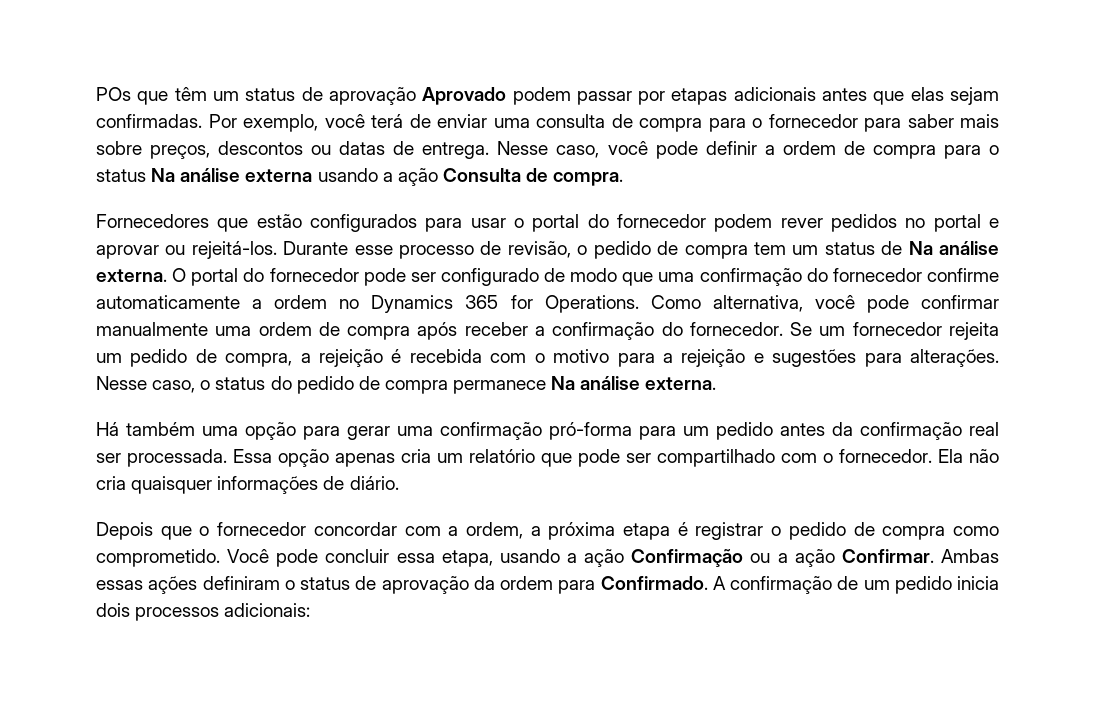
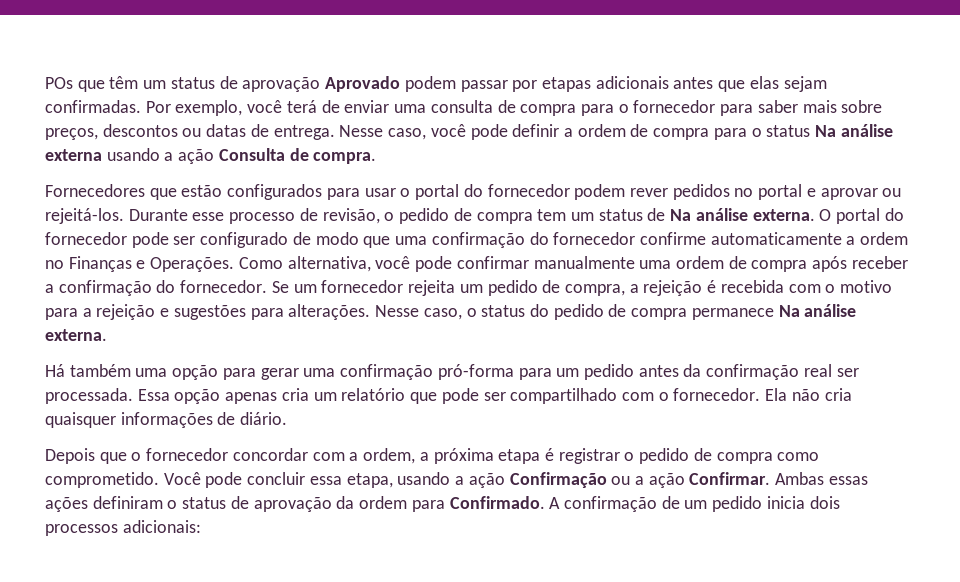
- O portal do fornecedor pode ser configurado de modo que uma confirmação do fornecedor confirme automaticamente a ordem no Dynamics 365 for Operations.
+ O portal do fornecedor pode ser configurado de modo que uma confirmação do fornecedor confirme automaticamente a ordem no Finanças e Operações.

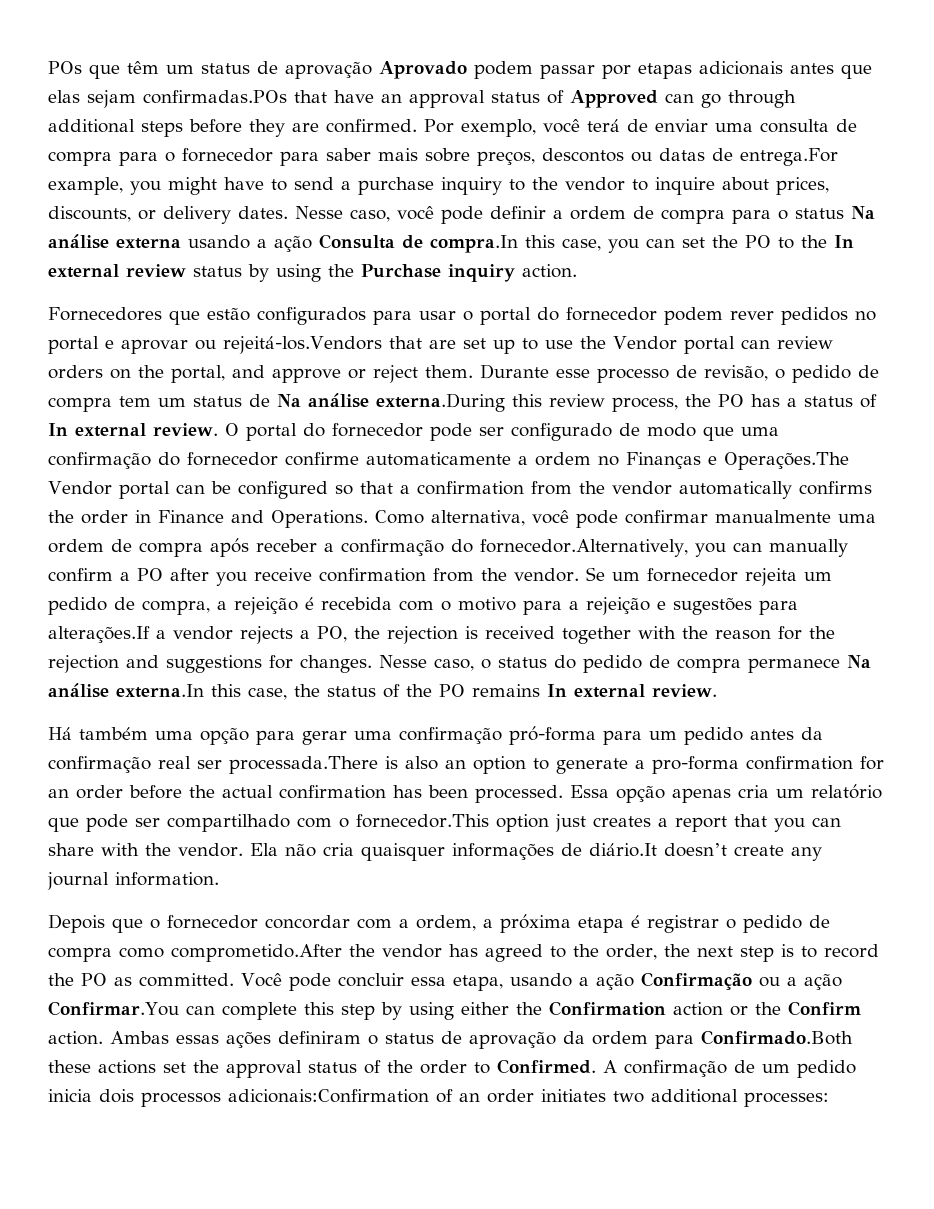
- POs que têm um status de aprovação Aprovado podem passar por etapas adicionais antes que elas sejam confirmadas.
+ POs que têm um status de aprovação Aprovado podem passar por etapas adicionais antes que elas sejam confirmadas.POs that have an approval status of Approved can go through additional steps before they are confirmed.
- Por exemplo, você terá de enviar uma consulta de compra para o fornecedor para saber mais sobre preços, descontos ou datas de entrega.
+ Por exemplo, você terá de enviar uma consulta de compra para o fornecedor para saber mais sobre preços, descontos ou datas de entrega.For example, you might have to send a purchase inquiry to the vendor to inquire about prices, discounts, or delivery dates.
- Nesse caso, você pode definir a ordem de compra para o status Na análise externa usando a ação Consulta de compra.
+ Nesse caso, você pode definir a ordem de compra para o status Na análise externa usando a ação Consulta de compra.In this case, you can set the PO to the In external review status by using the Purchase inquiry action.
- Fornecedores que estão configurados para usar o portal do fornecedor podem rever pedidos no portal e aprovar ou rejeitá-los.
+ Fornecedores que estão configurados para usar o portal do fornecedor podem rever pedidos no portal e aprovar ou rejeitá-los.Vendors that are set up to use the Vendor portal can review orders on the portal, and approve or reject them.
- Durante esse processo de revisão, o pedido de compra tem um status de Na análise externa.
+ Durante esse processo de revisão, o pedido de compra tem um status de Na análise externa.During this review process, the PO has a status of In external review.
- O portal do fornecedor pode ser configurado de modo que uma confirmação do fornecedor confirme automaticamente a ordem no Finanças e Operações.
+ O portal do fornecedor pode ser configurado de modo que uma confirmação do fornecedor confirme automaticamente a ordem no Finanças e Operações.The Vendor portal can be configured so that a confirmation from the vendor automatically confirms the order in Finance and Operations.
- Como alternativa, você pode confirmar manualmente uma ordem de compra após receber a confirmação do fornecedor.
+ Como alternativa, você pode confirmar manualmente uma ordem de compra após receber a confirmação do fornecedor.Alternatively, you can manually confirm a PO after you receive confirmation from the vendor.
- Se um fornecedor rejeita um pedido de compra, a rejeição é recebida com o motivo para a rejeição e sugestões para alterações.
+ Se um fornecedor rejeita um pedido de compra, a rejeição é recebida com o motivo para a rejeição e sugestões para alterações.If a vendor rejects a PO, the rejection is received together with the reason for the rejection and suggestions for changes.
- Nesse caso, o status do pedido de compra permanece Na análise externa.
+ Nesse caso, o status do pedido de compra permanece Na análise externa.In this case, the status of the PO remains In external review.
- Há também uma opção para gerar uma confirmação pró-forma para um pedido antes da confirmação real ser processada.
+ Há também uma opção para gerar uma confirmação pró-forma para um pedido antes da confirmação real ser processada.There is also an option to generate a pro-forma confirmation for an order before the actual confirmation has been processed.
- Essa opção apenas cria um relatório que pode ser compartilhado com o fornecedor.
+ Essa opção apenas cria um relatório que pode ser compartilhado com o fornecedor.This option just creates a report that you can share with the vendor.
- Ela não cria quaisquer informações de diário.
+ Ela não cria quaisquer informações de diário.It doesn’t create any journal information.
- Depois que o fornecedor concordar com a ordem, a próxima etapa é registrar o pedido de compra como comprometido.
+ Depois que o fornecedor concordar com a ordem, a próxima etapa é registrar o pedido de compra como comprometido.After the vendor has agreed to the order, the next step is to record the PO as committed.
- Você pode concluir essa etapa, usando a ação Confirmação ou a ação Confirmar.
+ Você pode concluir essa etapa, usando a ação Confirmação ou a ação Confirmar.You can complete this step by using either the Confirmation action or the Confirm action.
- Ambas essas ações definiram o status de aprovação da ordem para Confirmado.
+ Ambas essas ações definiram o status de aprovação da ordem para Confirmado.Both these actions set the approval status of the order to Confirmed.
- A confirmação de um pedido inicia dois processos adicionais:
+ A confirmação de um pedido inicia dois processos adicionais:Confirmation of an order initiates two additional processes:

